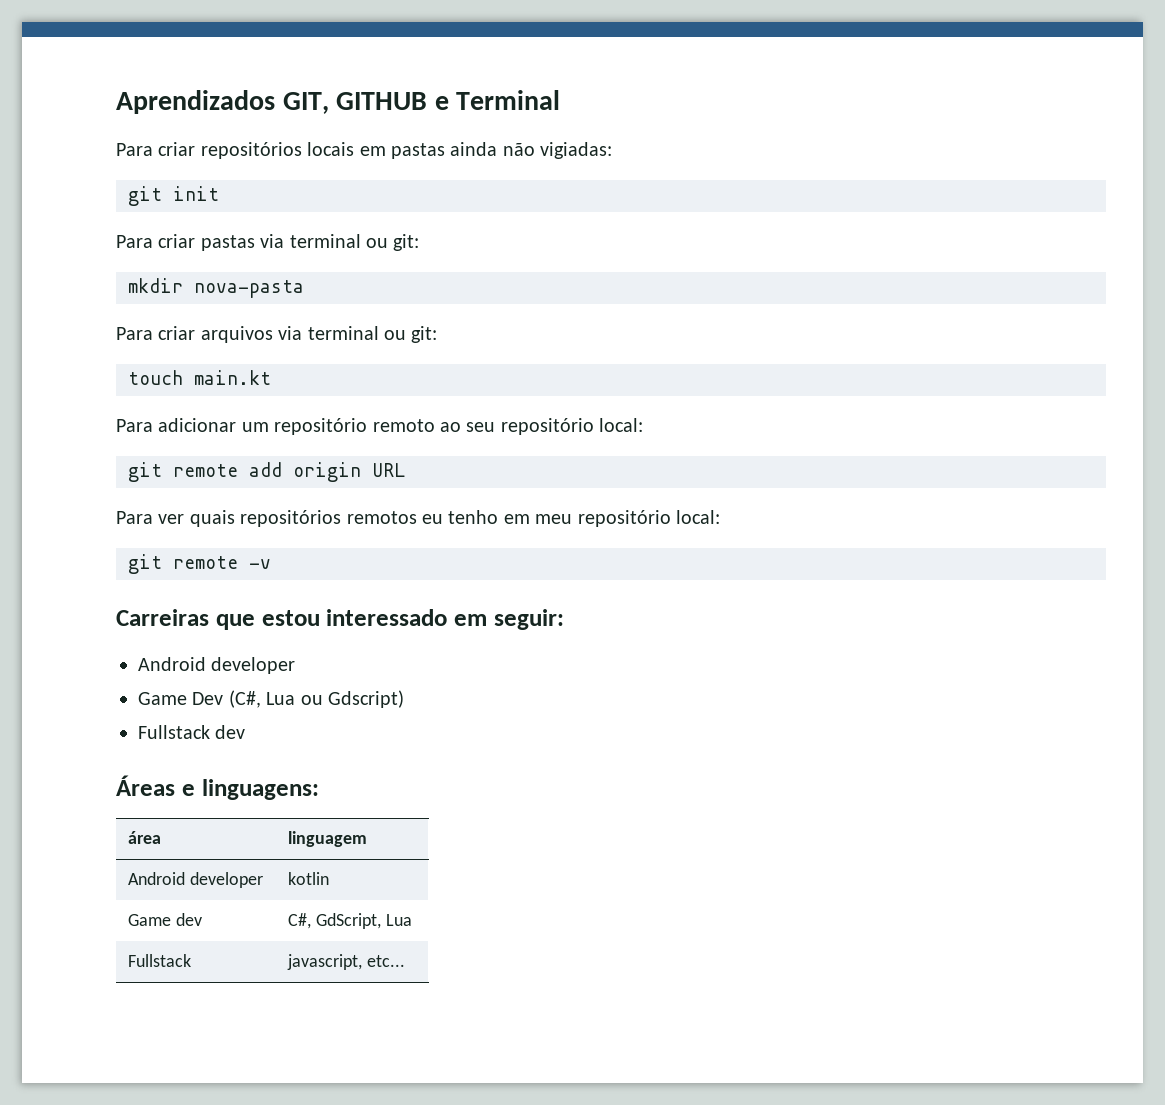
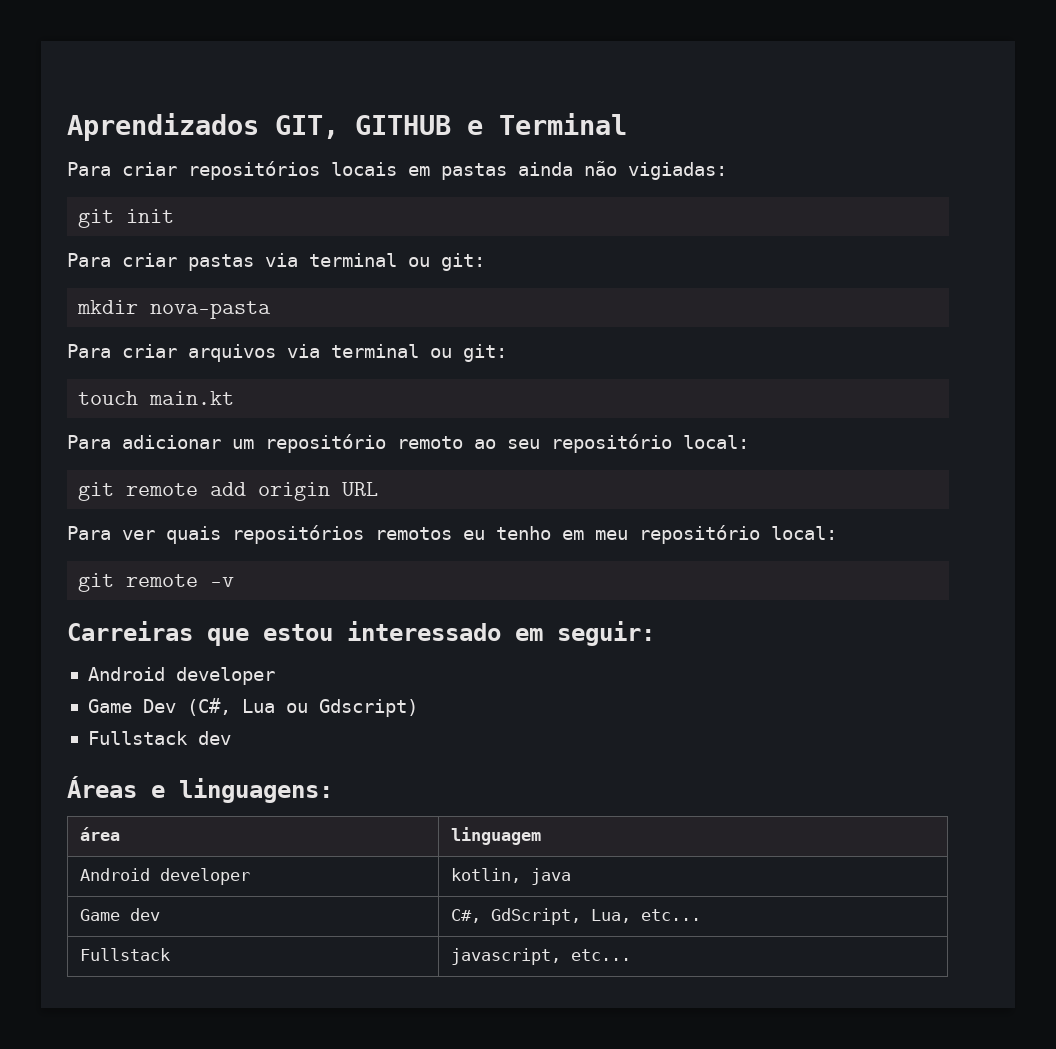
- Android developer | kotlin
+ Android developer | kotlin, java
- Game dev | C#, GdScript, Lua
+ Game dev | C#, GdScript, Lua, etc...

